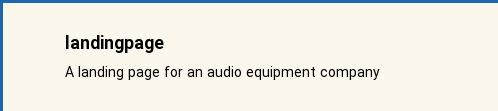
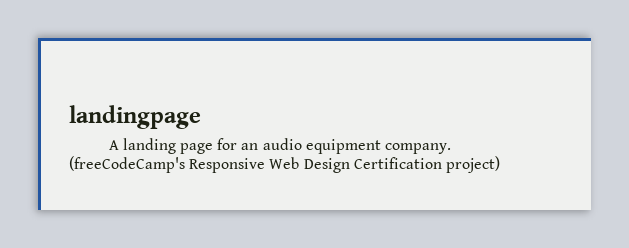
- A landing page for an audio equipment company
+ A landing page for an audio equipment company. (freeCodeCamp's Responsive Web Design Certification project)

